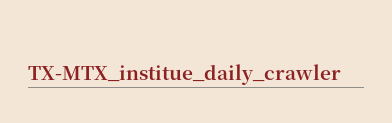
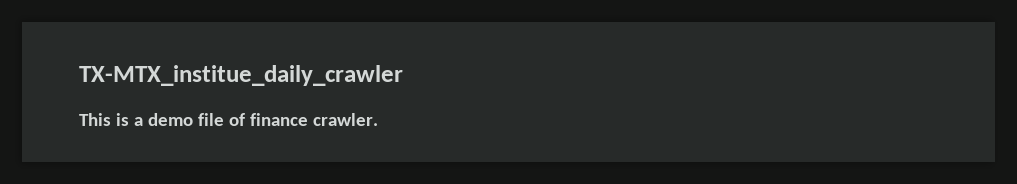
+ This is a demo file of finance crawler.

